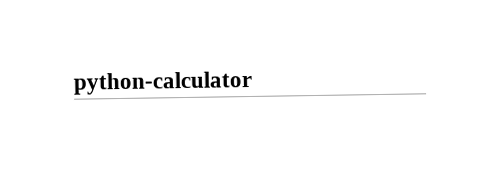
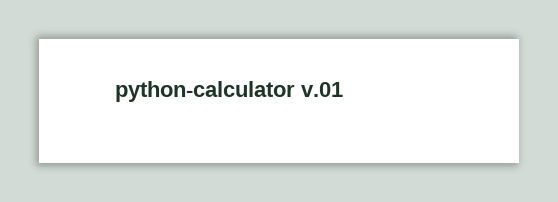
- python-calculator
+ python-calculator v.01

